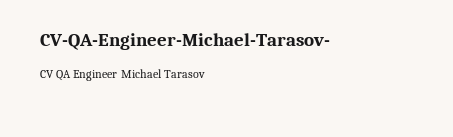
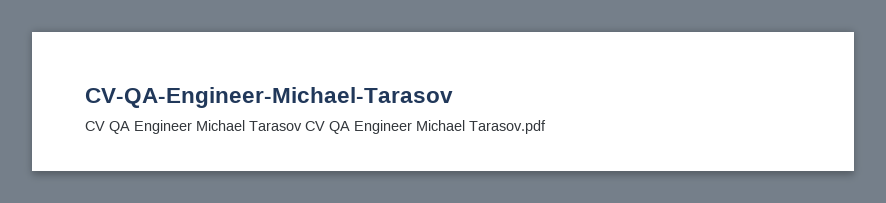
- CV-QA-Engineer-Michael-Tarasov-
+ CV-QA-Engineer-Michael-Tarasov
- CV QA Engineer Michael Tarasov
+ CV QA Engineer Michael Tarasov CV QA Engineer Michael Tarasov.pdf

